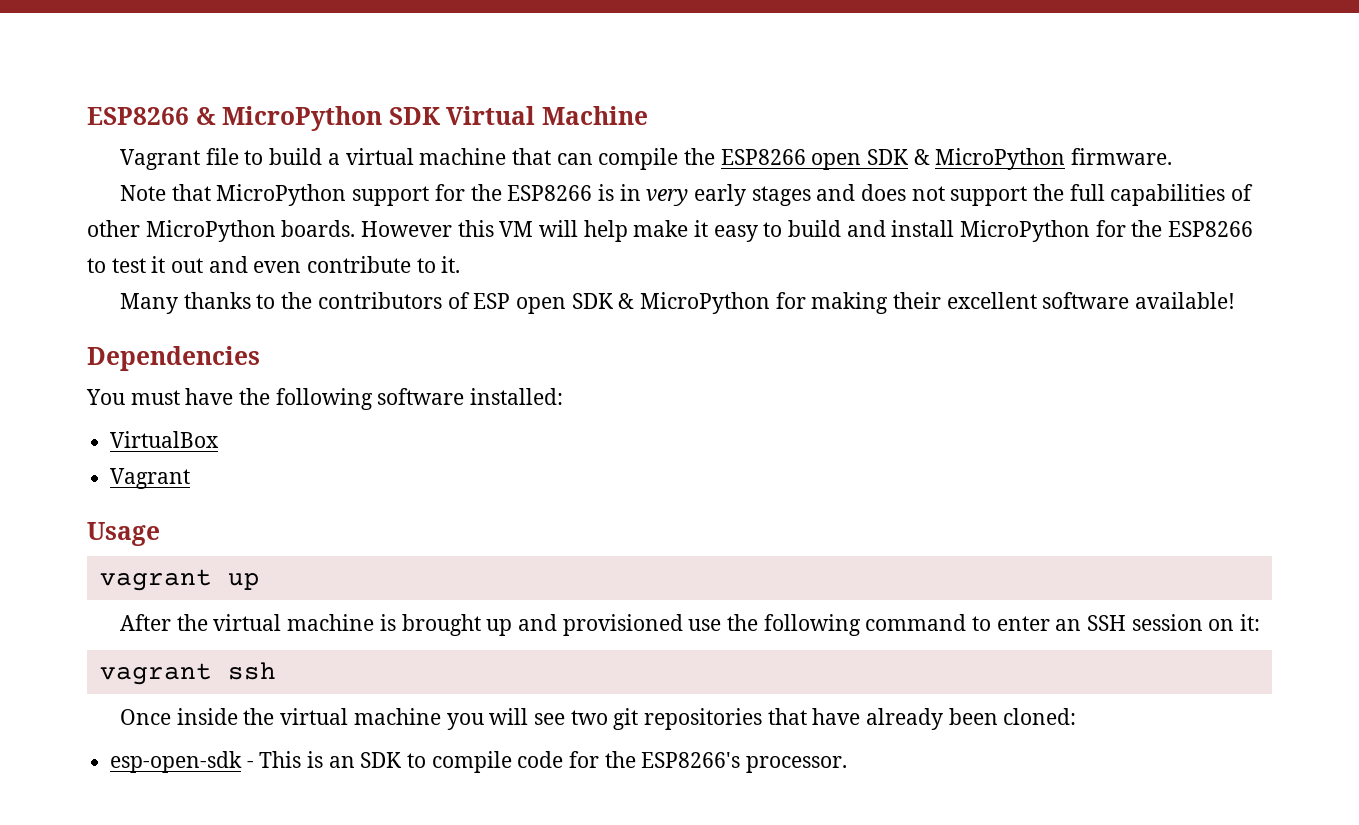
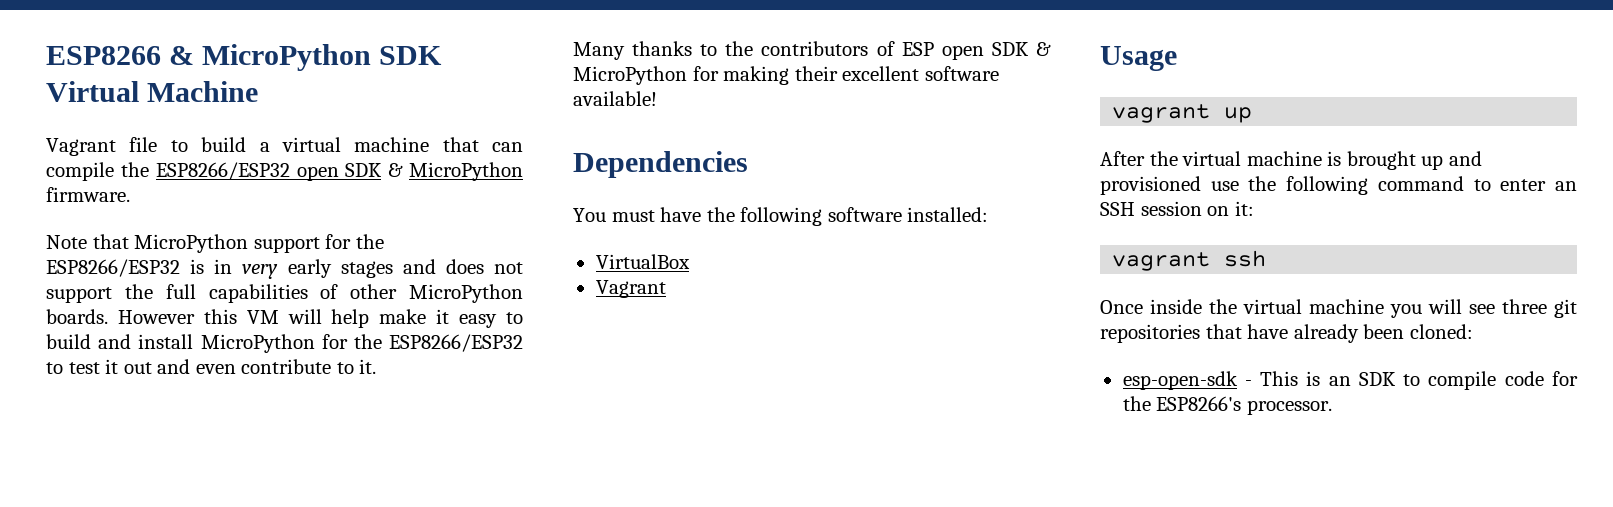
- Vagrant file to build a virtual machine that can compile the ESP8266 open SDK & MicroPython firmware.
+ Vagrant file to build a virtual machine that can compile the ESP8266/ESP32 open SDK & MicroPython firmware.
- Note that MicroPython support for the ESP8266 is in very early stages and does not support the full capabilities of other MicroPython boards.
+ Note that MicroPython support for the ESP8266/ESP32 is in very early stages and does not support the full capabilities of other MicroPython boards.
- However this VM will help make it easy to build and install MicroPython for the ESP8266 to test it out and even contribute to it.
+ However this VM will help make it easy to build and install MicroPython for the ESP8266/ESP32 to test it out and even contribute to it.
- Once inside the virtual machine you will see two git repositories that have already been cloned:
+ Once inside the virtual machine you will see three git repositories that have already been cloned:

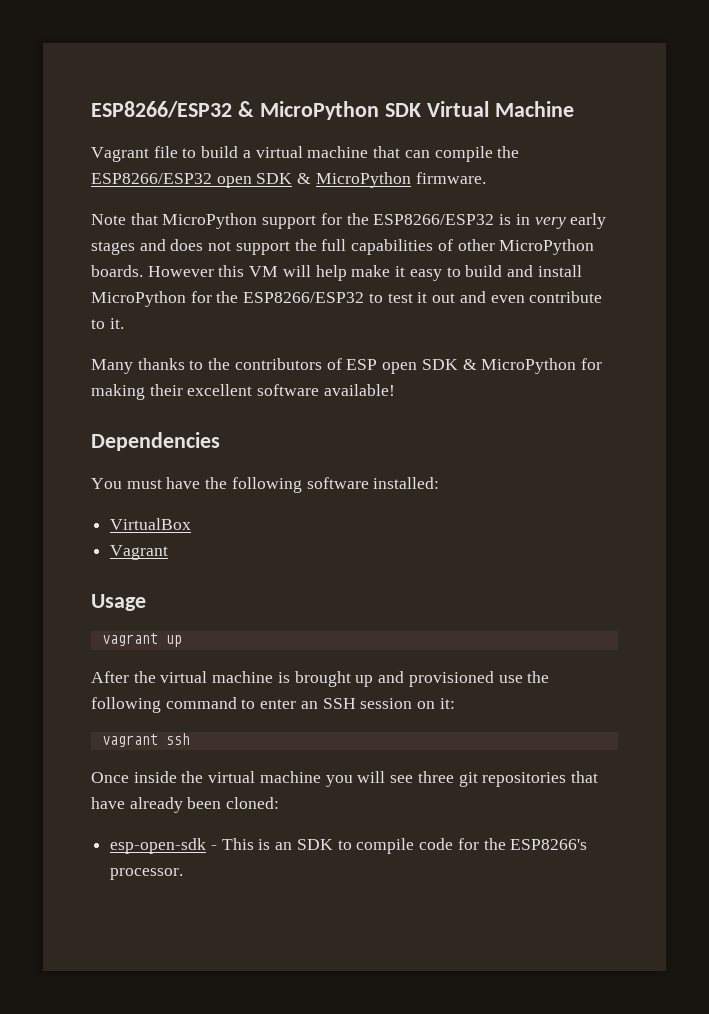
- ESP8266 & MicroPython SDK Virtual Machine
+ ESP8266/ESP32 & MicroPython SDK Virtual Machine

